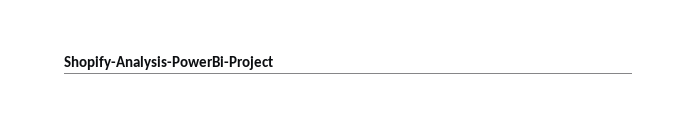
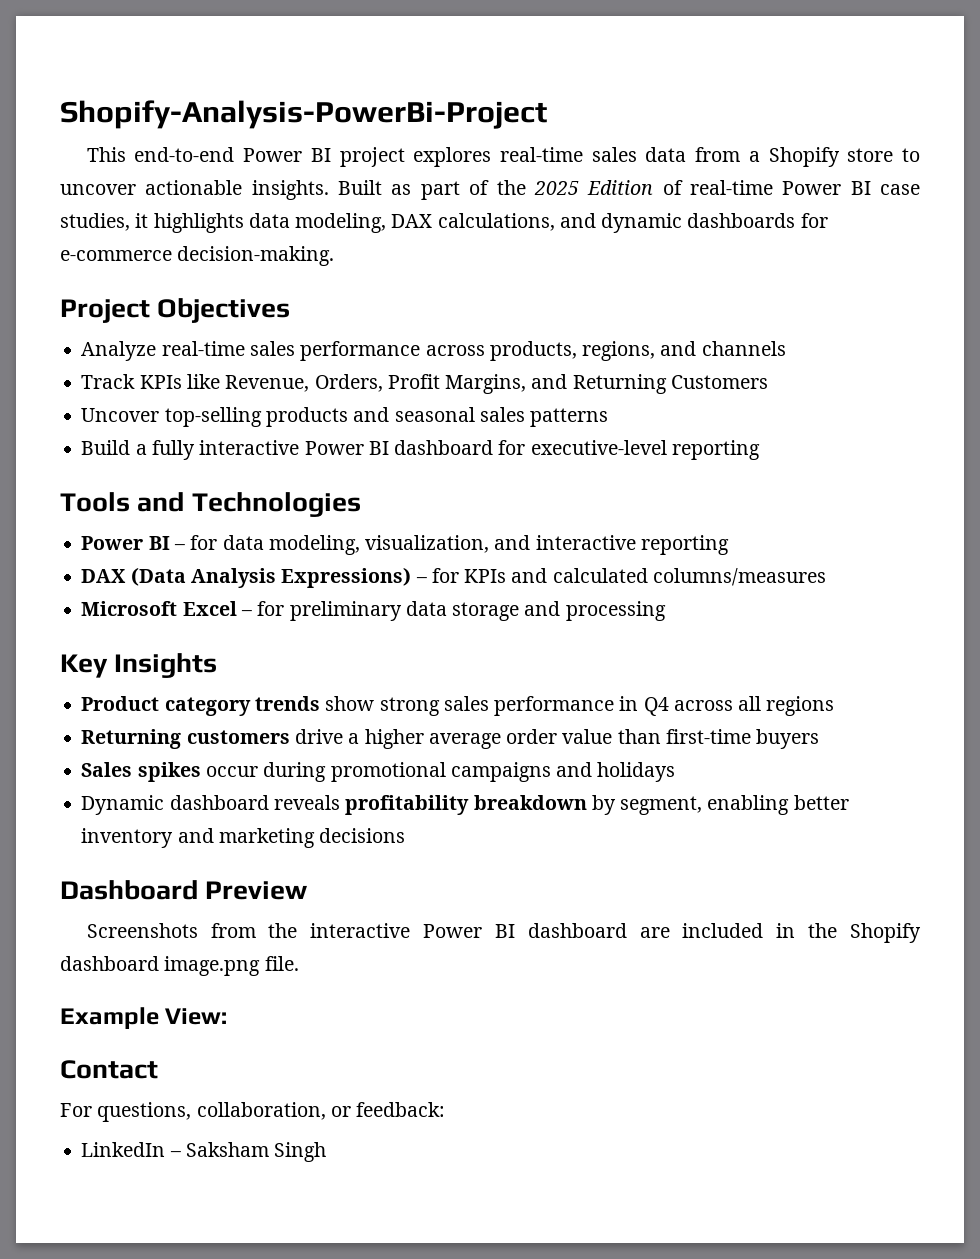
+ This end-to-end Power BI project explores real-time sales data from a Shopify store to uncover actionable insights. Built as part of the 2025 Edition of real-time Power BI case studies, it highlights data modeling, DAX calculations, and dynamic dashboards for e-commerce decision-making.
+ Project Objectives
+ Analyze real-time sales performance across products, regions, and channels
+ Track KPIs like Revenue, Orders, Profit Margins, and Returning Customers
+ Uncover top-selling products and seasonal sales patterns
+ Build a fully interactive Power BI dashboard for executive-level reporting
+ Tools and Technologies
+ Power BI – for data modeling, visualization, and interactive reporting
+ DAX (Data Analysis Expressions) – for KPIs and calculated columns/measures
+ Microsoft Excel – for preliminary data storage and processing
+ Key Insights
+ Product category trends show strong sales performance in Q4 across all regions
+ Returning customers drive a higher average order value than first-time buyers
+ Sales spikes occur during promotional campaigns and holidays
+ Dynamic dashboard reveals profitability breakdown by segment, enabling better inventory and marketing decisions
+ Dashboard Preview
+ Screenshots from the interactive Power BI dashboard are included in the Shopify dashboard image.png file.
+ Example View:
+ Contact
+ For questions, collaboration, or feedback:
+ LinkedIn – Saksham Singh

